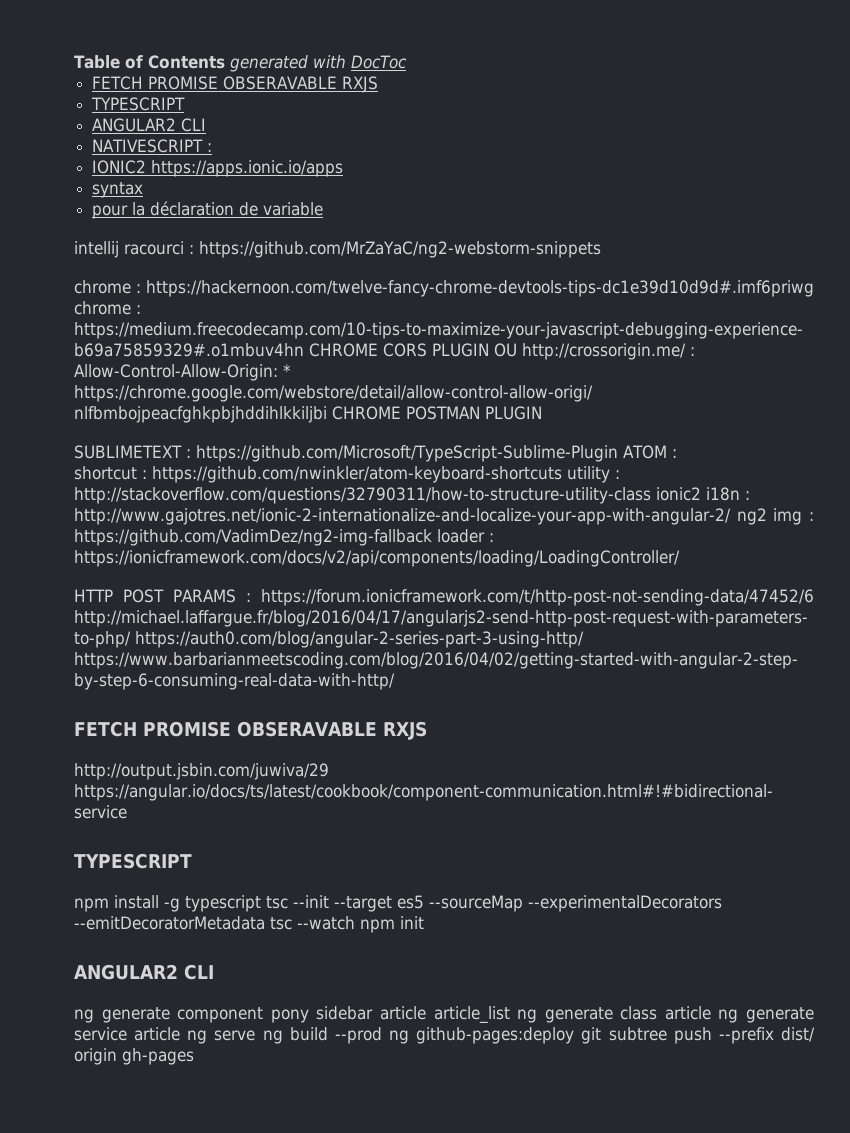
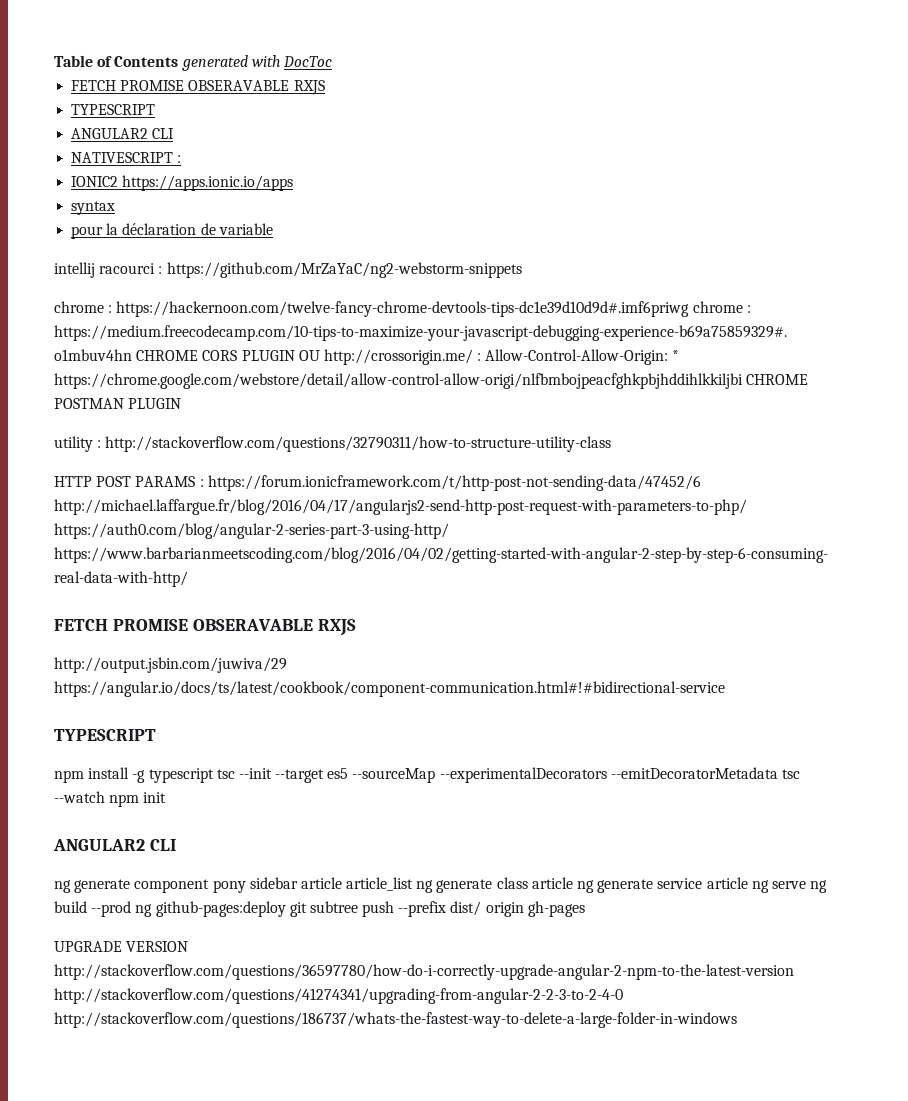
- SUBLIMETEXT : https://github.com/Microsoft/TypeScript-Sublime-Plugin ATOM :
- shortcut : https://github.com/nwinkler/atom-keyboard-shortcuts utility : http://stackoverflow.com/questions/32790311/how-to-structure-utility-class ionic2 i18n : http://www.gajotres.net/ionic-2-internationalize-and-localize-your-app-with-angular-2/ ng2 img : https://github.com/VadimDez/ng2-img-fallback loader : https://ionicframework.com/docs/v2/api/components/loading/LoadingController/
+ utility : http://stackoverflow.com/questions/32790311/how-to-structure-utility-class
+ UPGRADE VERSION http://stackoverflow.com/questions/36597780/how-do-i-correctly-upgrade-angular-2-npm-to-the-latest-version http://stackoverflow.com/questions/41274341/upgrading-from-angular-2-2-3-to-2-4-0 http://stackoverflow.com/questions/186737/whats-the-fastest-way-to-delete-a-large-folder-in-windows

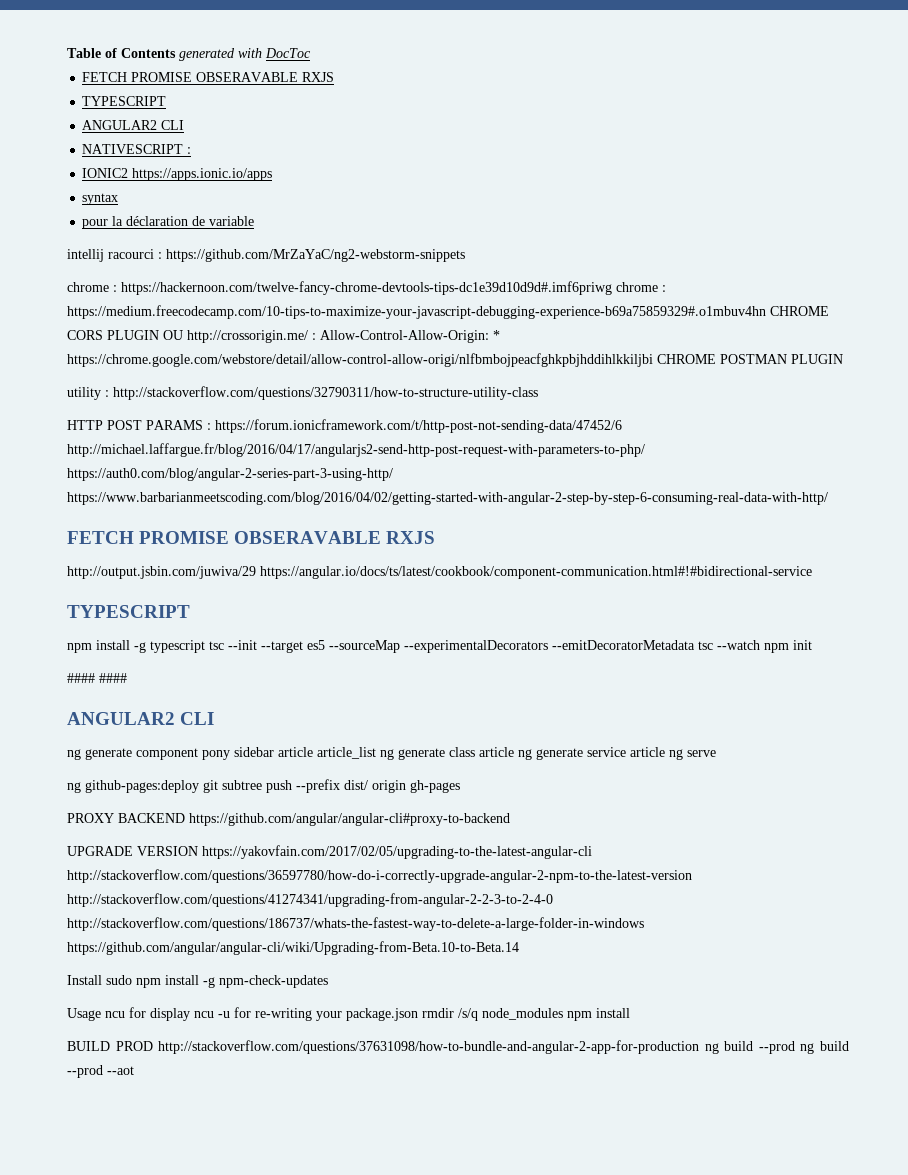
+ #### ####
- ng generate component pony sidebar article article_list ng generate class article ng generate service article ng serve ng build --prod ng github-pages:deploy git subtree push --prefix dist/ origin gh-pages
+ ng generate component pony sidebar article article_list ng generate class article ng generate service article ng serve
+ ng github-pages:deploy git subtree push --prefix dist/ origin gh-pages
+ PROXY BACKEND https://github.com/angular/angular-cli#proxy-to-backend
- UPGRADE VERSION http://stackoverflow.com/questions/36597780/how-do-i-correctly-upgrade-angular-2-npm-to-the-latest-version http://stackoverflow.com/questions/41274341/upgrading-from-angular-2-2-3-to-2-4-0 http://stackoverflow.com/questions/186737/whats-the-fastest-way-to-delete-a-large-folder-in-windows
+ UPGRADE VERSION https://yakovfain.com/2017/02/05/upgrading-to-the-latest-angular-cli http://stackoverflow.com/questions/36597780/how-do-i-correctly-upgrade-angular-2-npm-to-the-latest-version http://stackoverflow.com/questions/41274341/upgrading-from-angular-2-2-3-to-2-4-0 http://stackoverflow.com/questions/186737/whats-the-fastest-way-to-delete-a-large-folder-in-windows https://github.com/angular/angular-cli/wiki/Upgrading-from-Beta.10-to-Beta.14
+ Install sudo npm install -g npm-check-updates
+ Usage ncu for display ncu -u for re-writing your package.json rmdir /s/q node_modules npm install
+ BUILD PROD http://stackoverflow.com/questions/37631098/how-to-bundle-and-angular-2-app-for-production ng build --prod ng build --prod --aot

